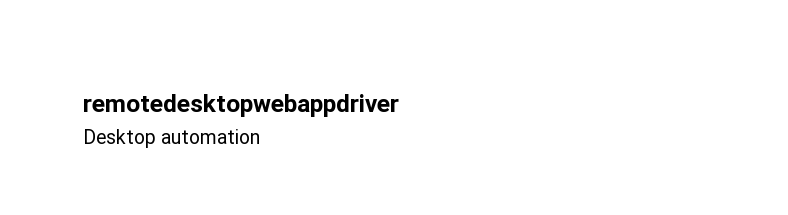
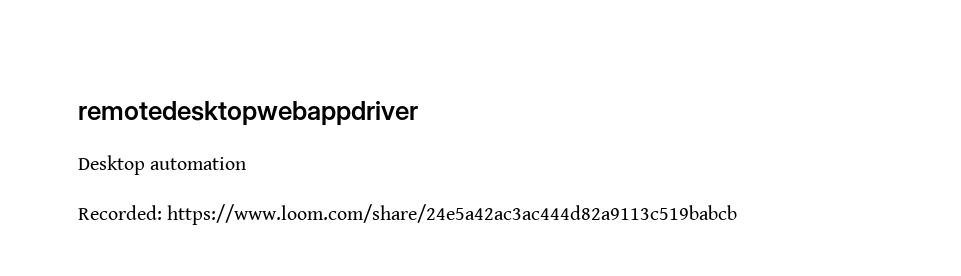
+ Recorded: https://www.loom.com/share/24e5a42ac3ac444d82a9113c519babcb

